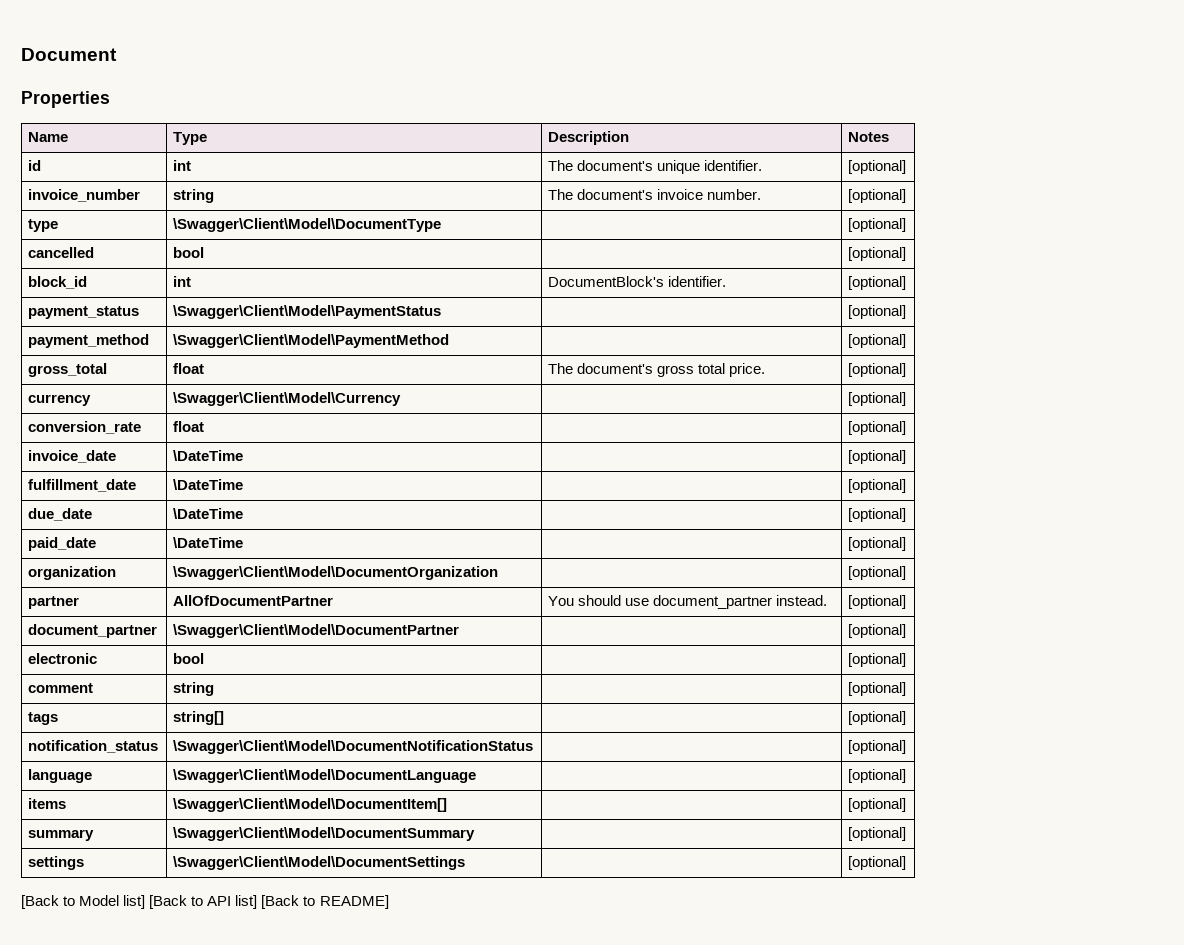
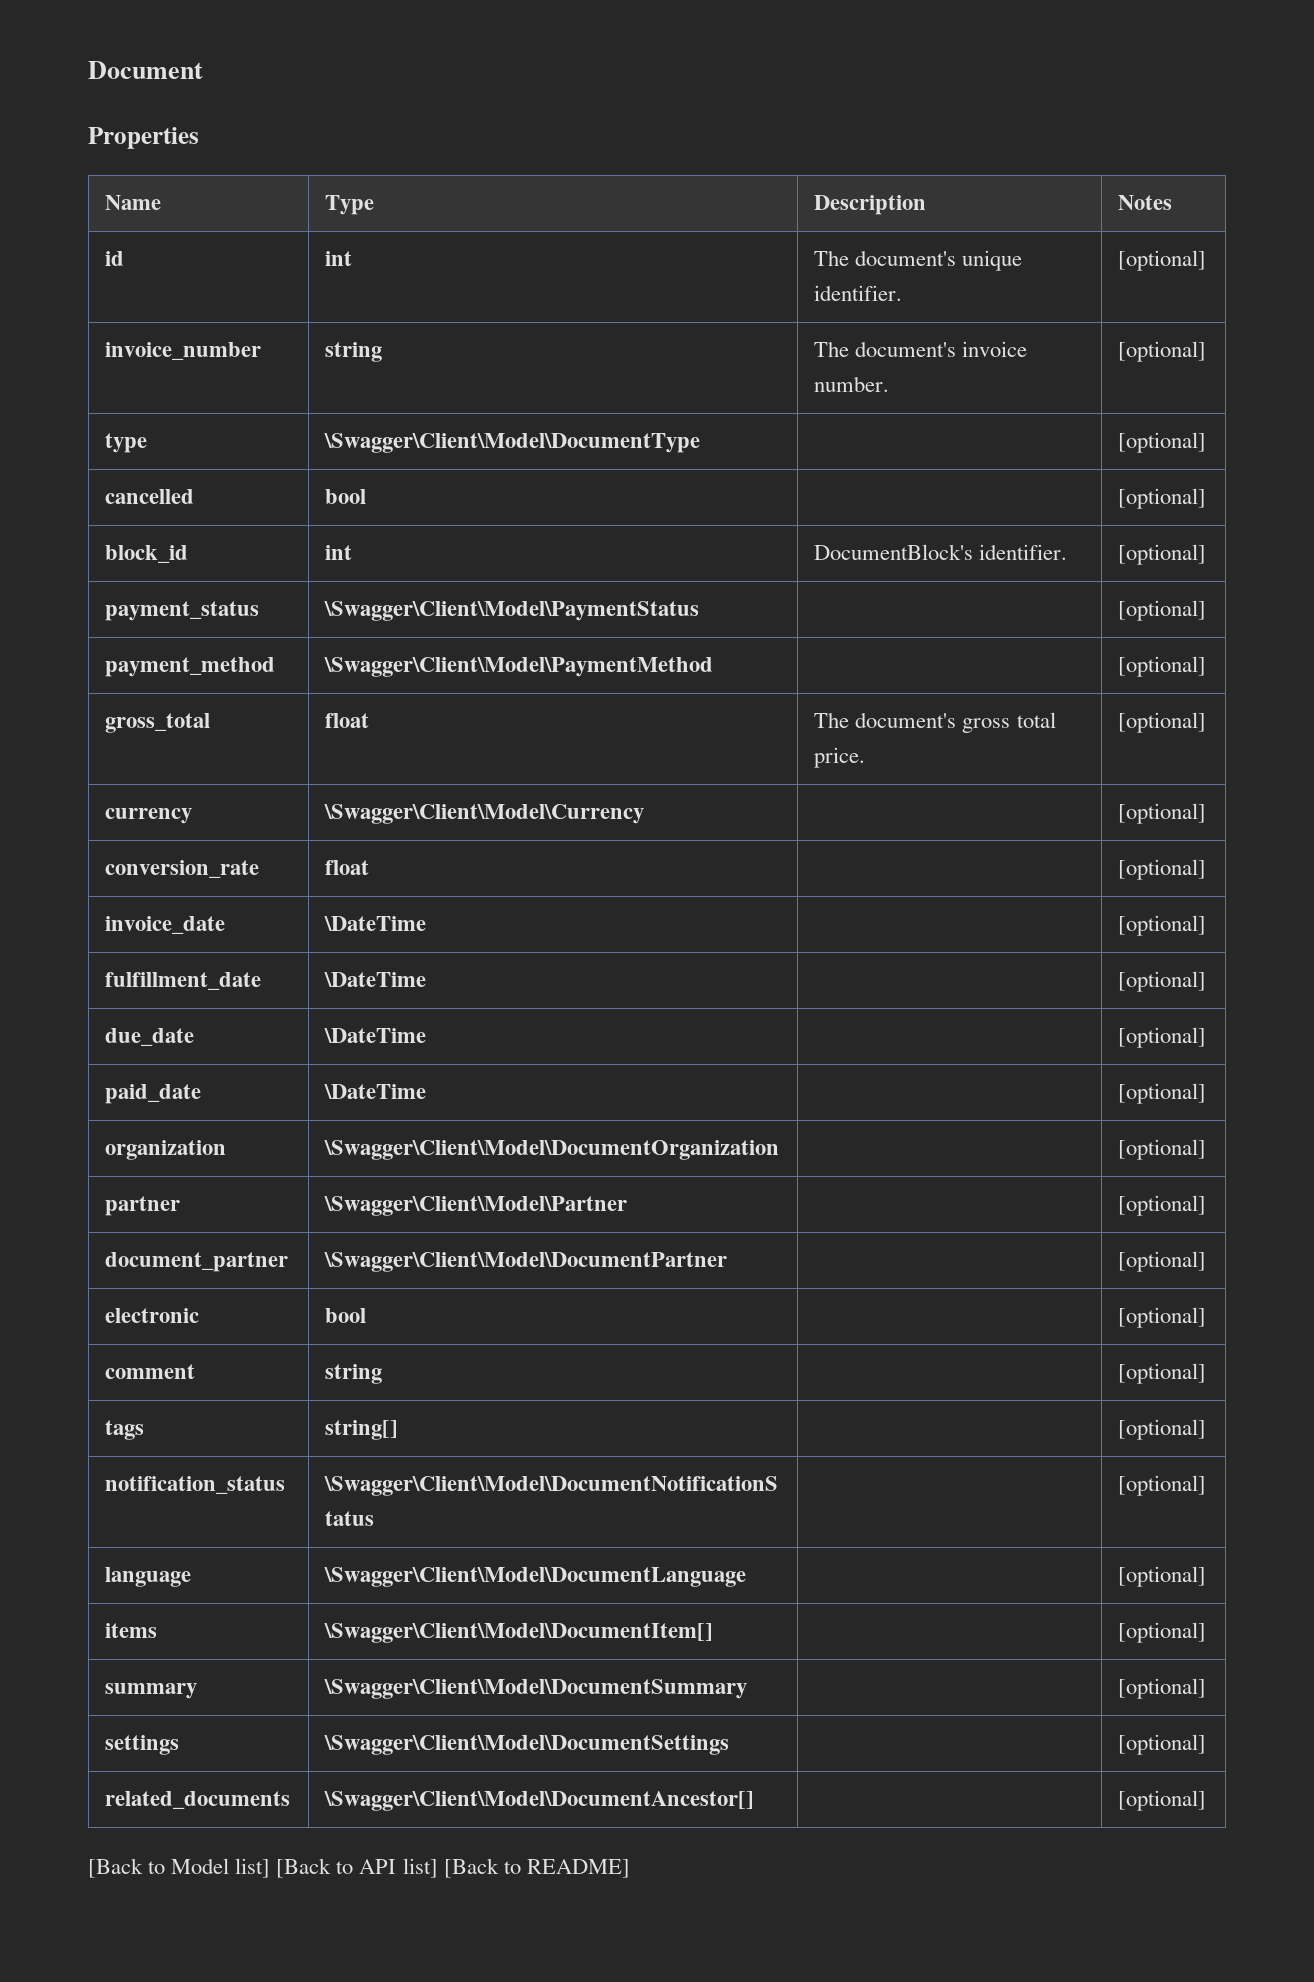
- partner | AllOfDocumentPartner | You should use document_partner instead. | [optional]
+ partner | \Swagger\Client\Model\Partner | | [optional]
+ related_documents | \Swagger\Client\Model\DocumentAncestor[] | | [optional]

